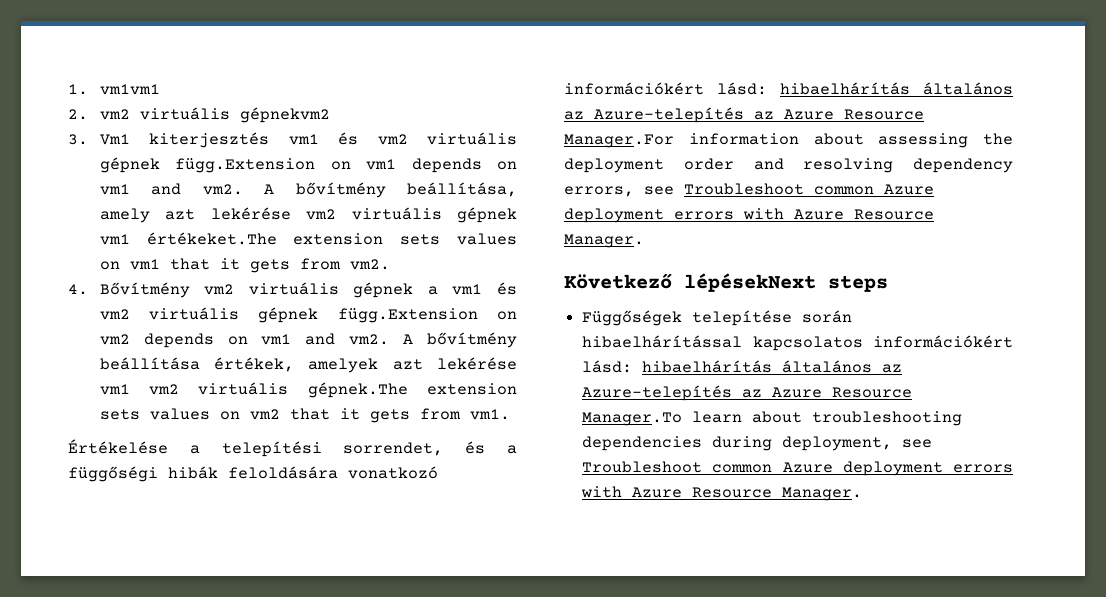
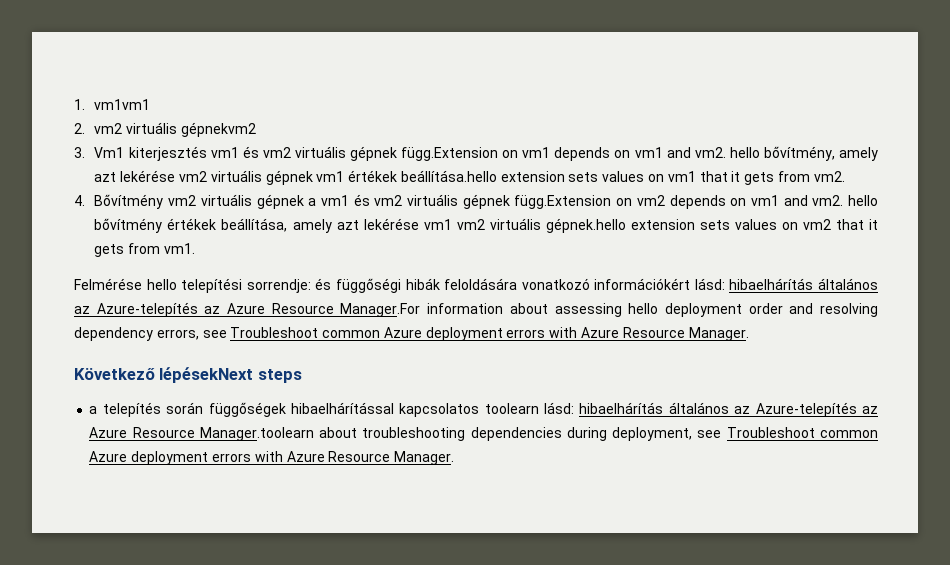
- 3. Vm1 kiterjesztés vm1 és vm2 virtuális gépnek függ.Extension on vm1 depends on vm1 and vm2. A bővítmény beállítása, amely azt lekérése vm2 virtuális gépnek vm1 értékeket.The extension sets values on vm1 that it gets from vm2.
+ 3. Vm1 kiterjesztés vm1 és vm2 virtuális gépnek függ.Extension on vm1 depends on vm1 and vm2. hello bővítmény, amely azt lekérése vm2 virtuális gépnek vm1 értékek beállítása.hello extension sets values on vm1 that it gets from vm2.
- 4. Bővítmény vm2 virtuális gépnek a vm1 és vm2 virtuális gépnek függ.Extension on vm2 depends on vm1 and vm2. A bővítmény beállítása értékek, amelyek azt lekérése vm1 vm2 virtuális gépnek.The extension sets values on vm2 that it gets from vm1.
+ 4. Bővítmény vm2 virtuális gépnek a vm1 és vm2 virtuális gépnek függ.Extension on vm2 depends on vm1 and vm2. hello bővítmény értékek beállítása, amely azt lekérése vm1 vm2 virtuális gépnek.hello extension sets values on vm2 that it gets from vm1.
- Értékelése a telepítési sorrendet, és a függőségi hibák feloldására vonatkozó információkért lásd: hibaelhárítás általános az Azure-telepítés az Azure Resource Manager.For information about assessing the deployment order and resolving dependency errors, see Troubleshoot common Azure deployment errors with Azure Resource Manager.
+ Felmérése hello telepítési sorrendje: és függőségi hibák feloldására vonatkozó információkért lásd: hibaelhárítás általános az Azure-telepítés az Azure Resource Manager.For information about assessing hello deployment order and resolving dependency errors, see Troubleshoot common Azure deployment errors with Azure Resource Manager.
- Függőségek telepítése során hibaelhárítással kapcsolatos információkért lásd: hibaelhárítás általános az Azure-telepítés az Azure Resource Manager.To learn about troubleshooting dependencies during deployment, see Troubleshoot common Azure deployment errors with Azure Resource Manager.
+ a telepítés során függőségek hibaelhárítással kapcsolatos toolearn lásd: hibaelhárítás általános az Azure-telepítés az Azure Resource Manager.toolearn about troubleshooting dependencies during deployment, see Troubleshoot common Azure deployment errors with Azure Resource Manager.

